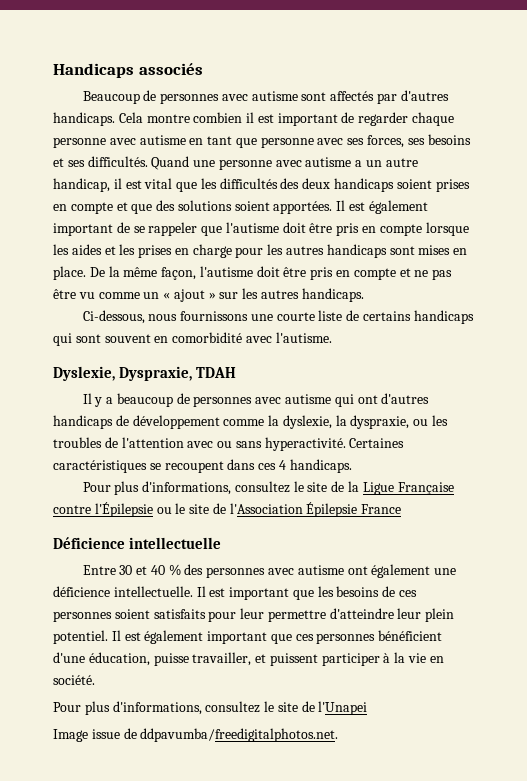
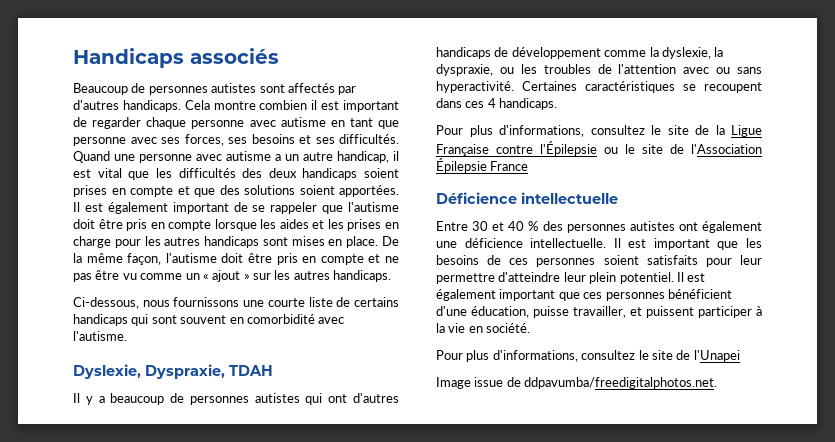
- Beaucoup de personnes avec autisme sont affectés par d'autres handicaps.
+ Beaucoup de personnes autistes sont affectés par d'autres handicaps.
- Il y a beaucoup de personnes avec autisme qui ont d'autres handicaps de développement comme la dyslexie, la dyspraxie, ou les troubles de l'attention avec ou sans hyperactivité.
+ Il y a beaucoup de personnes autistes qui ont d'autres handicaps de développement comme la dyslexie, la dyspraxie, ou les troubles de l'attention avec ou sans hyperactivité.
- Entre 30 et 40 % des personnes avec autisme ont également une déficience intellectuelle.
+ Entre 30 et 40 % des personnes autistes ont également une déficience intellectuelle.

